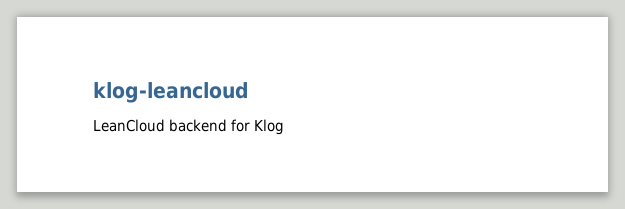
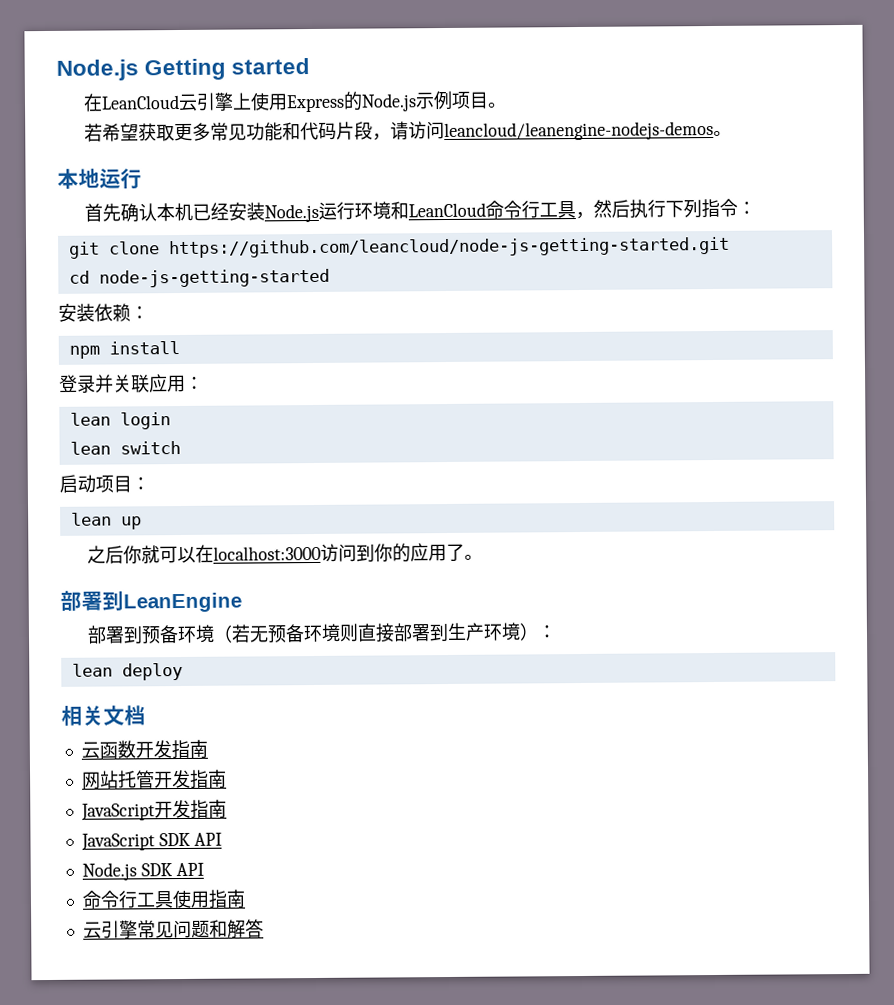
- klog-leancloud
- LeanCloud backend for Klog
+ Node.js Getting started
+ 在LeanCloud云引擎上使用Express的Node.js示例项目。
+ 若希望获取更多常见功能和代码片段，请访问leancloud/leanengine-nodejs-demos。
+ 本地运行
+ 首先确认本机已经安装Node.js运行环境和LeanCloud命令行工具，然后执行下列指令：
+ git clone https://github.com/leancloud/node-js-getting-started.git
+ cd node-js-getting-started
+ 安装依赖：
+ npm install
+ 登录并关联应用：
+ lean login
+ lean switch
+ 启动项目：
+ lean up
+ 之后你就可以在localhost:3000访问到你的应用了。
+ 部署到LeanEngine
+ 部署到预备环境（若无预备环境则直接部署到生产环境）：
+ lean deploy
+ 相关文档
+ 云函数开发指南
+ 网站托管开发指南
+ JavaScript开发指南
+ JavaScript SDK API
+ Node.js SDK API
+ 命令行工具使用指南
+ 云引擎常见问题和解答

